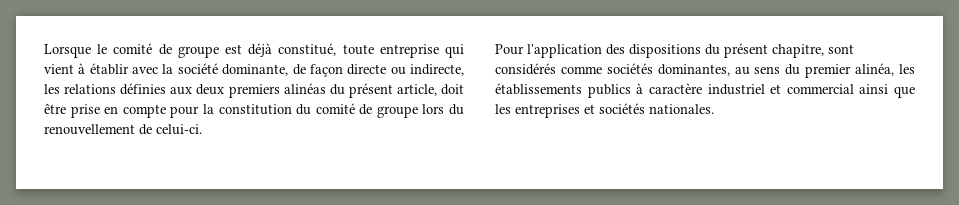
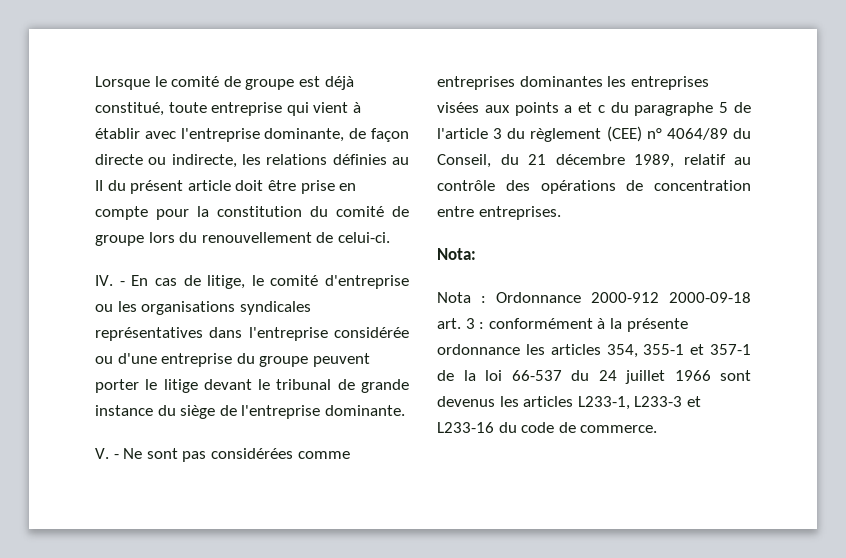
- Lorsque le comité de groupe est déjà constitué, toute entreprise qui vient à établir avec la société dominante, de façon directe ou indirecte, les relations définies aux deux premiers alinéas du présent article, doit être prise en compte pour la constitution du comité de groupe lors du renouvellement de celui-ci.
+ Lorsque le comité de groupe est déjà constitué, toute entreprise qui vient à établir avec l'entreprise dominante, de façon directe ou indirecte, les relations définies au II du présent article doit être prise en compte pour la constitution du comité de groupe lors du renouvellement de celui-ci.
- Pour l'application des dispositions du présent chapitre, sont considérés comme sociétés dominantes, au sens du premier alinéa, les établissements publics à caractère industriel et commercial ainsi que les entreprises et sociétés nationales.
+ IV. - En cas de litige, le comité d'entreprise ou les organisations syndicales représentatives dans l'entreprise considérée ou d'une entreprise du groupe peuvent porter le litige devant le tribunal de grande instance du siège de l'entreprise dominante.
+ V. - Ne sont pas considérées comme entreprises dominantes les entreprises visées aux points a et c du paragraphe 5 de l'article 3 du règlement (CEE) n° 4064/89 du Conseil, du 21 décembre 1989, relatif au contrôle des opérations de concentration entre entreprises.
+ Nota:
+ Nota : Ordonnance 2000-912 2000-09-18 art. 3 : conformément à la présente ordonnance les articles 354, 355-1 et 357-1 de la loi 66-537 du 24 juillet 1966 sont devenus les articles L233-1, L233-3 et L233-16 du code de commerce.

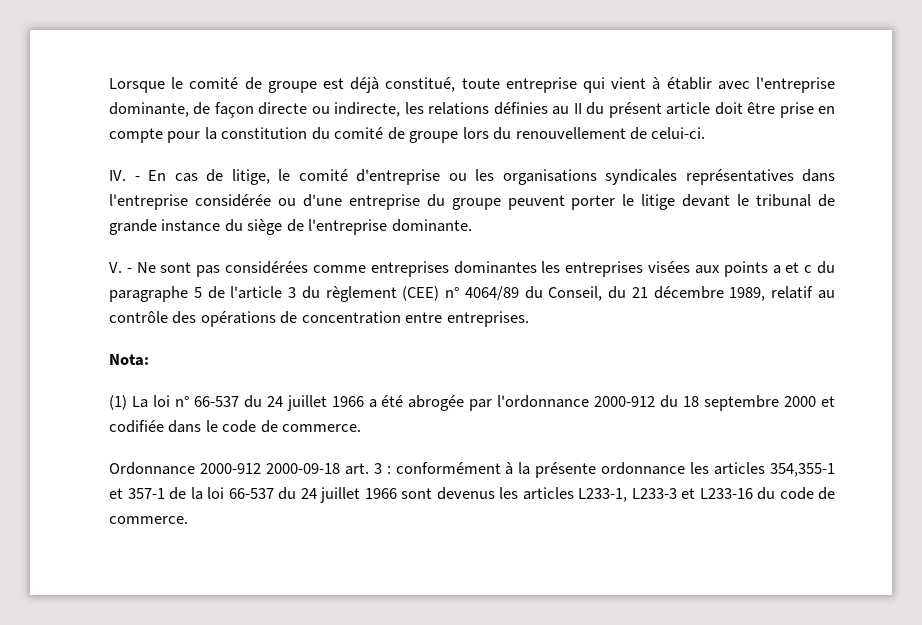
- Nota : Ordonnance 2000-912 2000-09-18 art. 3 : conformément à la présente ordonnance les articles 354, 355-1 et 357-1 de la loi 66-537 du 24 juillet 1966 sont devenus les articles L233-1, L233-3 et L233-16 du code de commerce.
+ (1) La loi n° 66-537 du 24 juillet 1966 a été abrogée par l'ordonnance 2000-912 du 18 septembre 2000 et codifiée dans le code de commerce.
+ Ordonnance 2000-912 2000-09-18 art. 3 : conformément à la présente ordonnance les articles 354,355-1 et 357-1 de la loi 66-537 du 24 juillet 1966 sont devenus les articles L233-1, L233-3 et L233-16 du code de commerce.

